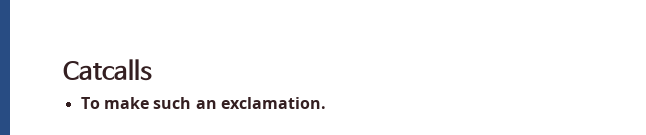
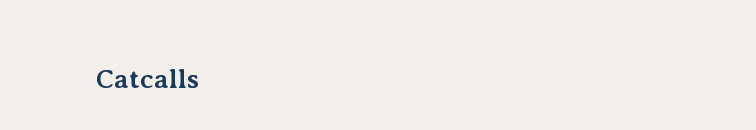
- To make such an exclamation.

